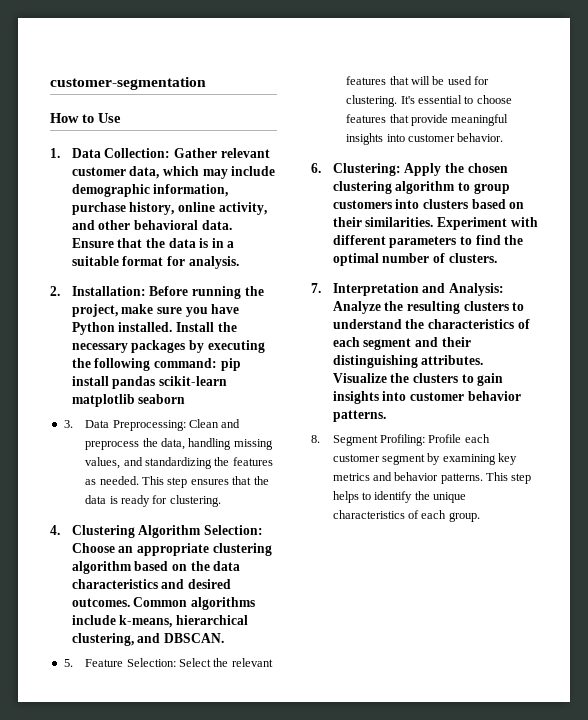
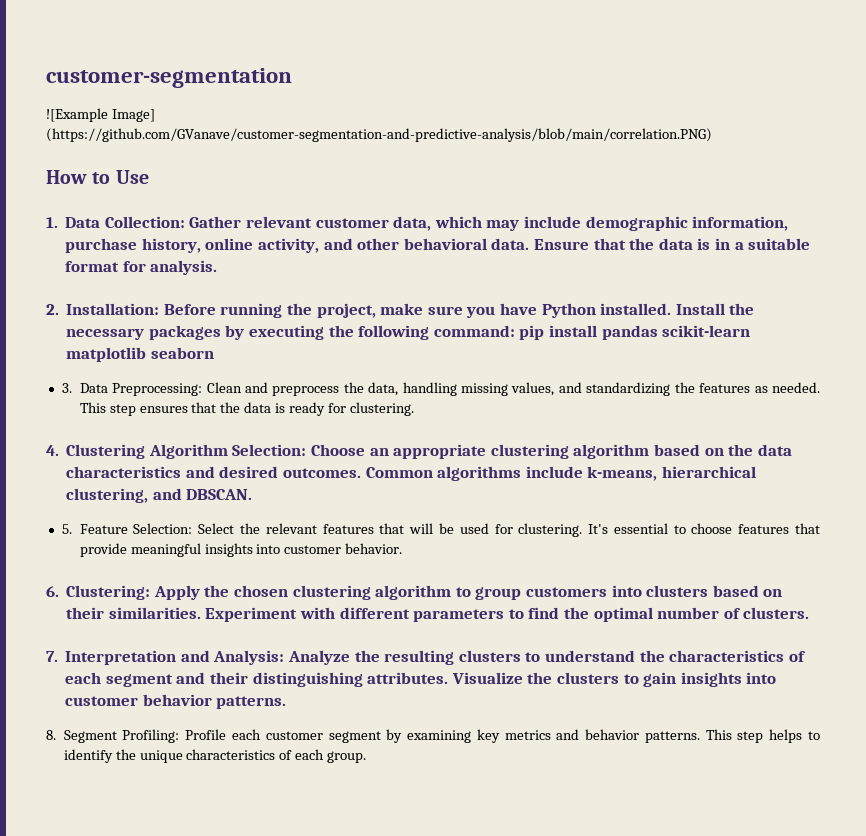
+ ![Example Image] (https://github.com/GVanave/customer-segmentation-and-predictive-analysis/blob/main/correlation.PNG)

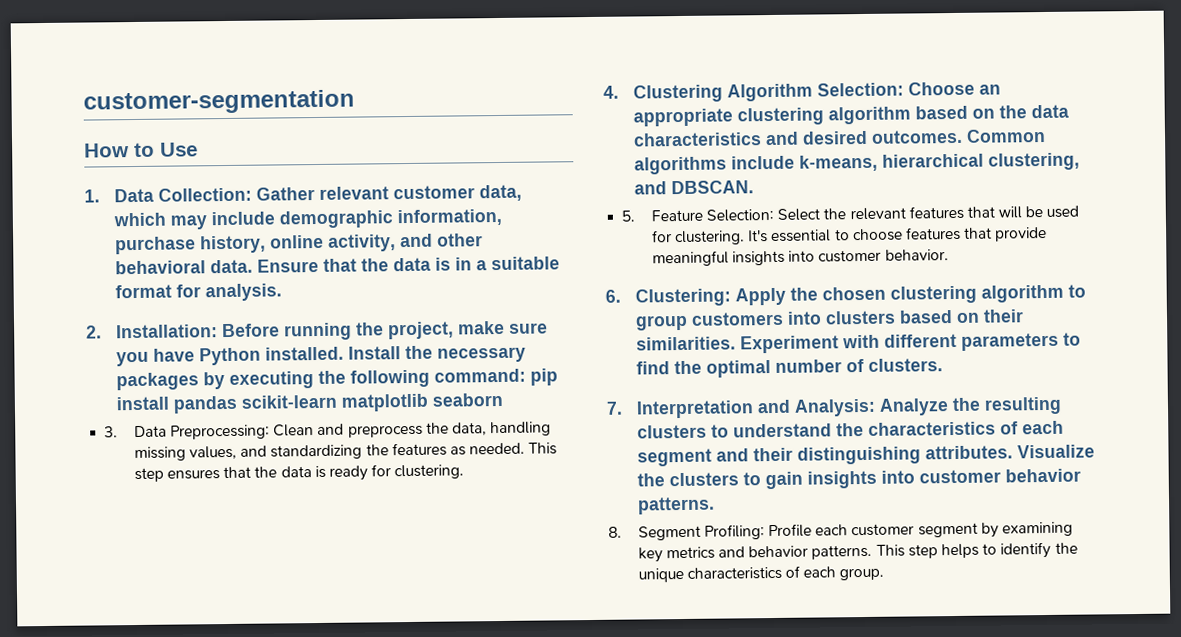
- ![Example Image] (https://github.com/GVanave/customer-segmentation-and-predictive-analysis/blob/main/correlation.PNG)

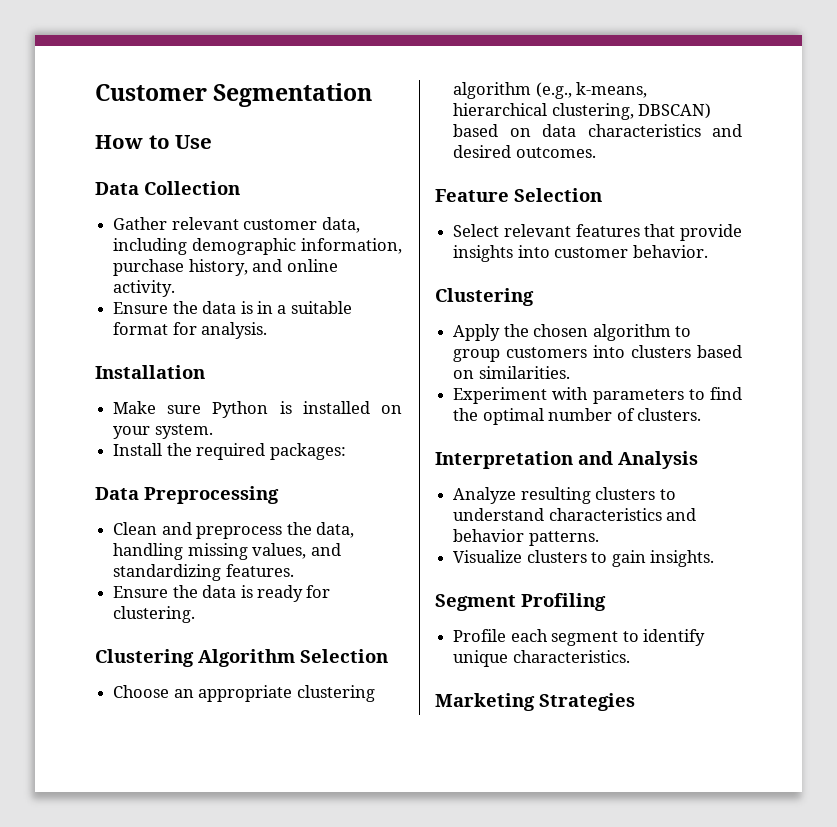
- customer-segmentation
+ Customer Segmentation
- 1. Data Collection: Gather relevant customer data, which may include demographic information, purchase history, online activity, and other behavioral data. Ensure that the data is in a suitable format for analysis.
+ Data Collection
+ Gather relevant customer data, including demographic information, purchase history, and online activity.
+ Ensure the data is in a suitable format for analysis.
- 2. Installation: Before running the project, make sure you have Python installed. Install the necessary packages by executing the following command: pip install pandas scikit-learn matplotlib seaborn
- 3. Data Preprocessing: Clean and preprocess the data, handling missing values, and standardizing the features as needed. This step ensures that the data is ready for clustering.
+ Installation
+ Make sure Python is installed on your system.
+ Install the required packages:
+ Data Preprocessing
+ Clean and preprocess the data, handling missing values, and standardizing features.
+ Ensure the data is ready for clustering.
- 4. Clustering Algorithm Selection: Choose an appropriate clustering algorithm based on the data characteristics and desired outcomes. Common algorithms include k-means, hierarchical clustering, and DBSCAN.
- 5. Feature Selection: Select the relevant features that will be used for clustering. It's essential to choose features that provide meaningful insights into customer behavior.
- 6. Clustering: Apply the chosen clustering algorithm to group customers into clusters based on their similarities. Experiment with different parameters to find the optimal number of clusters.
+ Clustering Algorithm Selection
+ Choose an appropriate clustering algorithm (e.g., k-means, hierarchical clustering, DBSCAN) based on data characteristics and desired outcomes.
+ Feature Selection
+ Select relevant features that provide insights into customer behavior.
+ Clustering
+ Apply the chosen algorithm to group customers into clusters based on similarities.
+ Experiment with parameters to find the optimal number of clusters.
- 7. Interpretation and Analysis: Analyze the resulting clusters to understand the characteristics of each segment and their distinguishing attributes. Visualize the clusters to gain insights into customer behavior patterns.
- 8. Segment Profiling: Profile each customer segment by examining key metrics and behavior patterns. This step helps to identify the unique characteristics of each group.
+ Interpretation and Analysis
+ Analyze resulting clusters to understand characteristics and behavior patterns.
+ Visualize clusters to gain insights.
+ Segment Profiling
+ Profile each segment to identify unique characteristics.
+ Marketing Strategies

